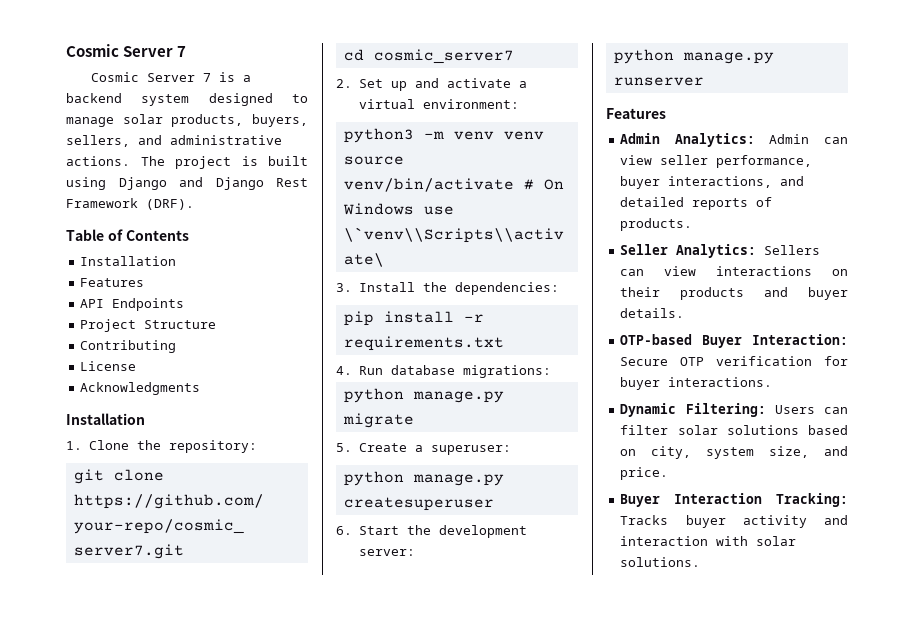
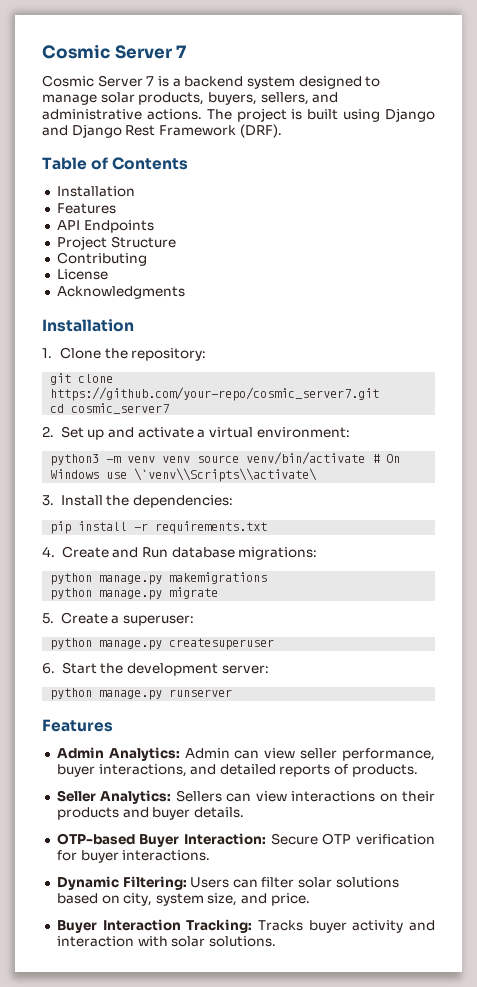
- 4. Run database migrations:
+ 4. Create and Run database migrations:
+ python manage.py makemigrations

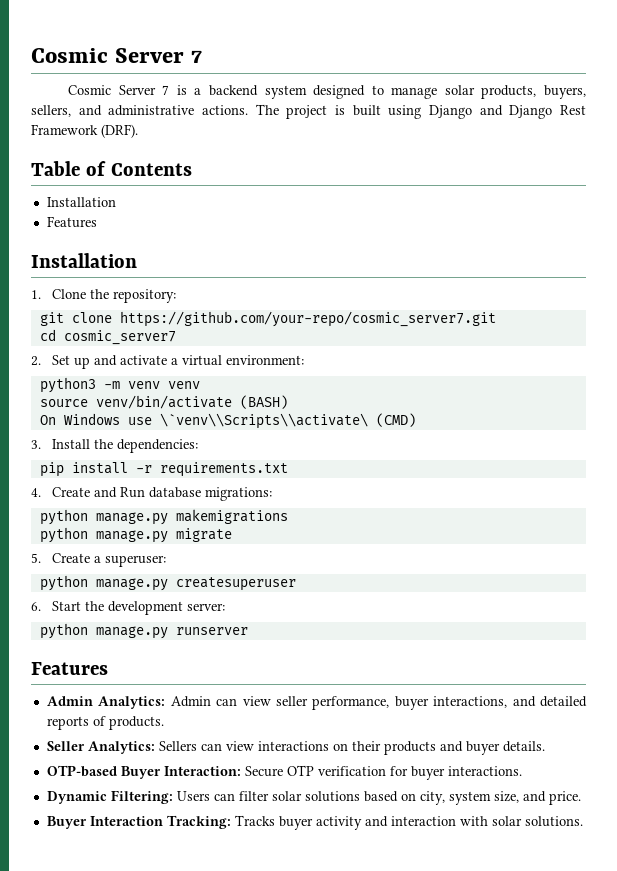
- API Endpoints
- Project Structure
- Contributing
- License
- Acknowledgments
- python3 -m venv venv source venv/bin/activate # On Windows use \`venv\\Scripts\\activate\
+ python3 -m venv venv
+ source venv/bin/activate (BASH)
+ On Windows use \`venv\\Scripts\\activate\ (CMD)

